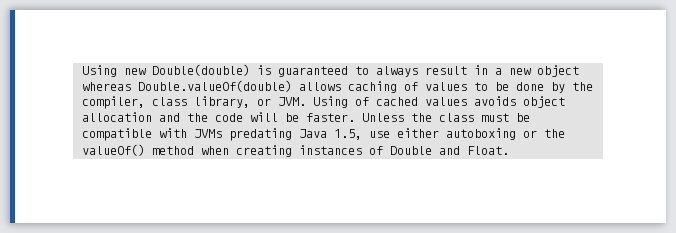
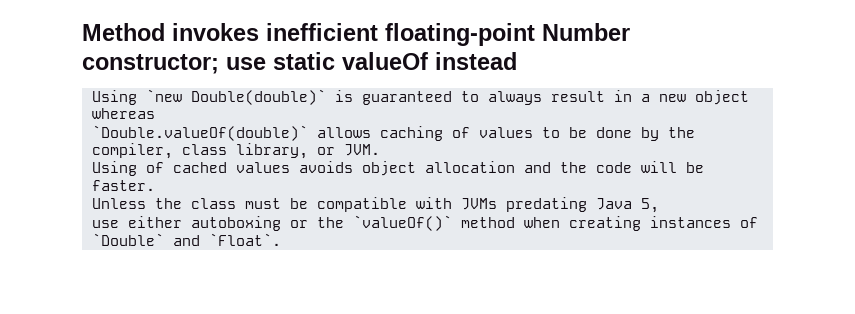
- Using new Double(double) is guaranteed to always result in a new object whereas Double.valueOf(double) allows caching of values to be done by the compiler, class library, or JVM. Using of cached values avoids object allocation and the code will be faster. Unless the class must be compatible with JVMs predating Java 1.5, use either autoboxing or the valueOf() method when creating instances of Double and Float.
+ Method invokes inefficient floating-point Number constructor; use static valueOf instead
+ Using `new Double(double)` is guaranteed to always result in a new object whereas
+ `Double.valueOf(double)` allows caching of values to be done by the compiler, class library, or JVM.
+ Using of cached values avoids object allocation and the code will be faster.
+ Unless the class must be compatible with JVMs predating Java 5,
+ use either autoboxing or the `valueOf()` method when creating instances of `Double` and `Float`.

